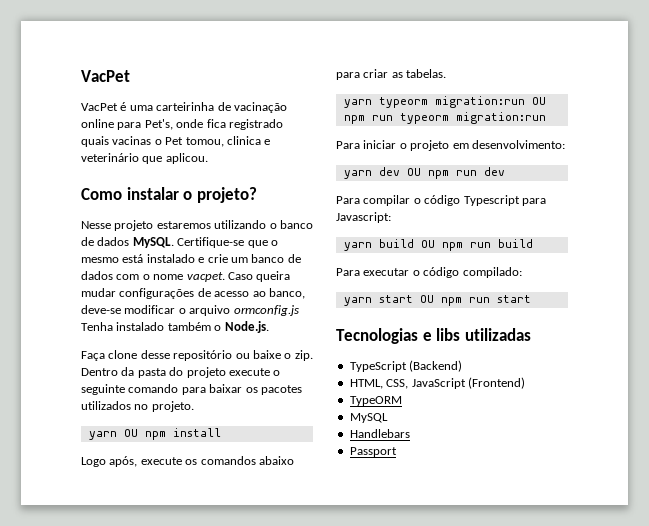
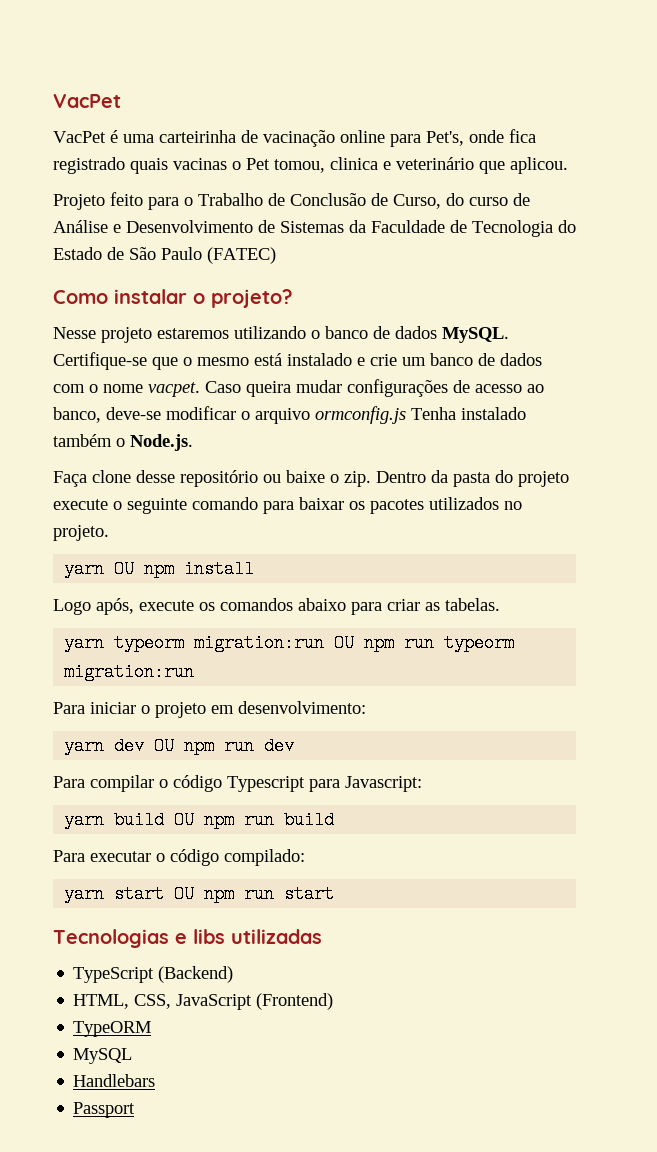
+ Projeto feito para o Trabalho de Conclusão de Curso, do curso de Análise e Desenvolvimento de Sistemas da Faculdade de Tecnologia do Estado de São Paulo (FATEC)

